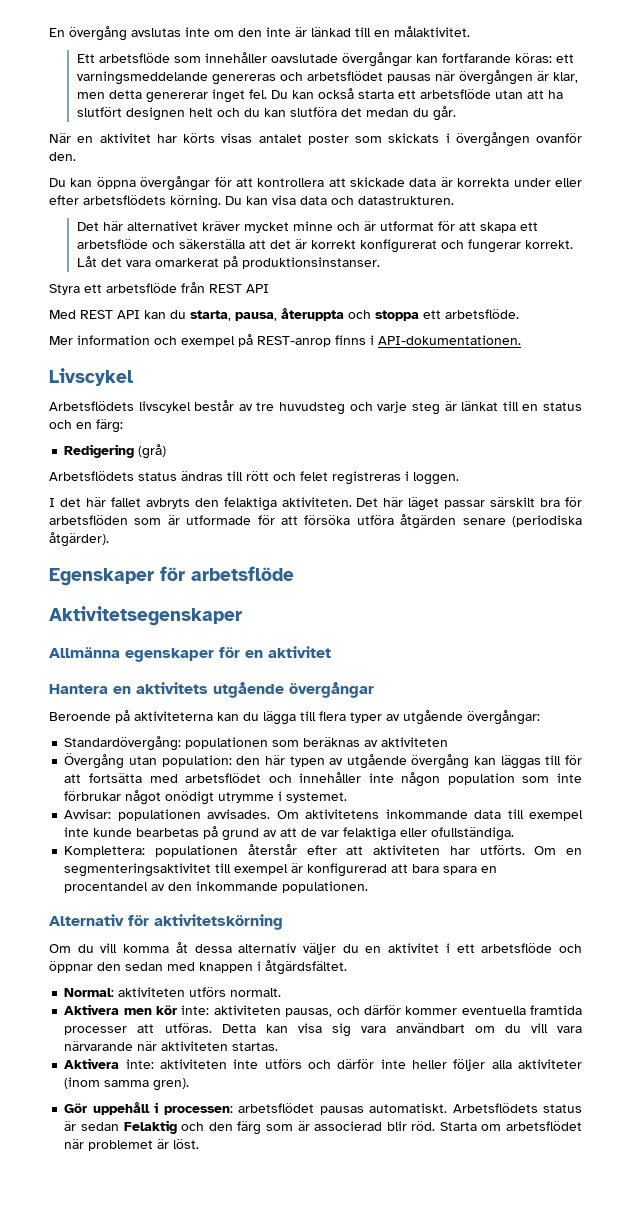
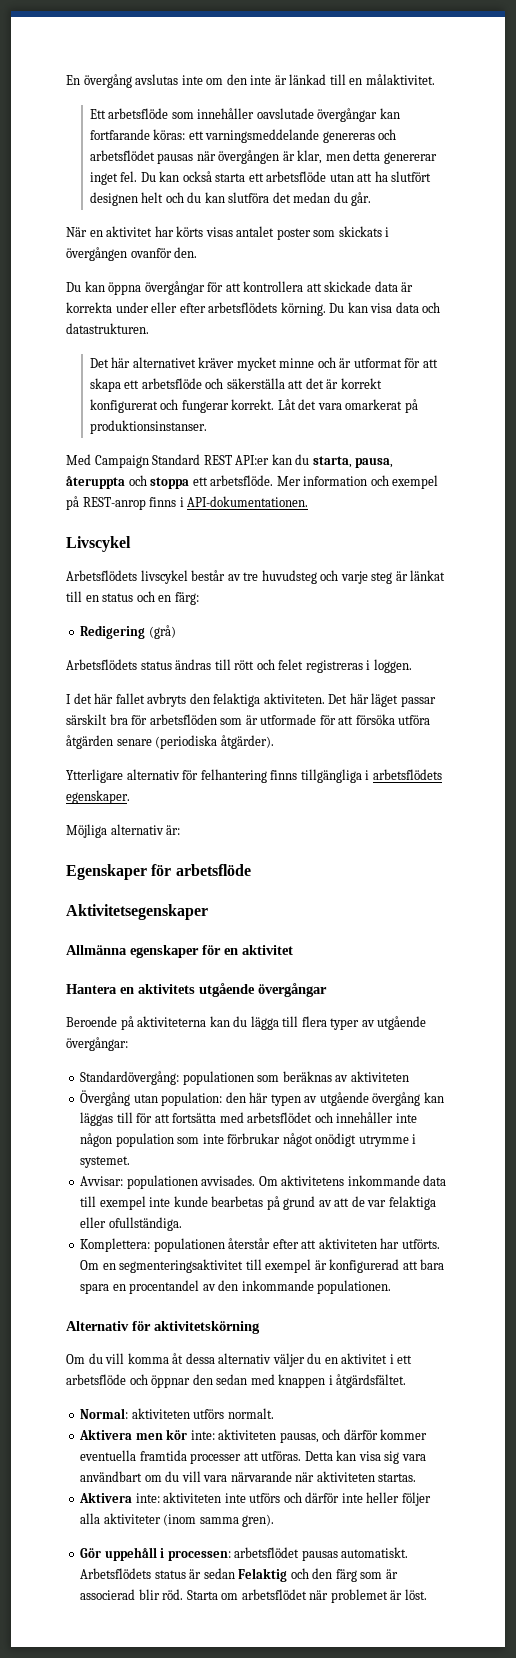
- Styra ett arbetsflöde från REST API
- Med REST API kan du starta, pausa, återuppta och stoppa ett arbetsflöde.
- Mer information och exempel på REST-anrop finns i API-dokumentationen.
+ Med Campaign Standard REST API:er kan du starta, pausa, återuppta och stoppa ett arbetsflöde. Mer information och exempel på REST-anrop finns i API-dokumentationen.
+ Ytterligare alternativ för felhantering finns tillgängliga i arbetsflödets egenskaper.
+ Möjliga alternativ är:

